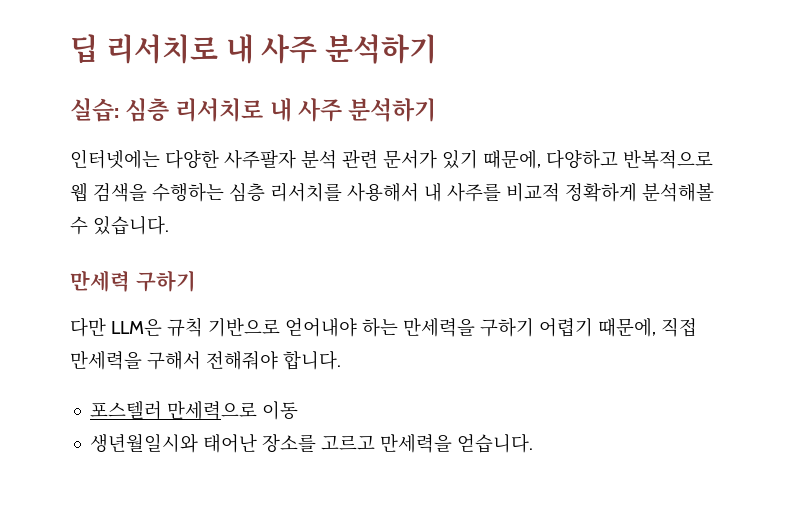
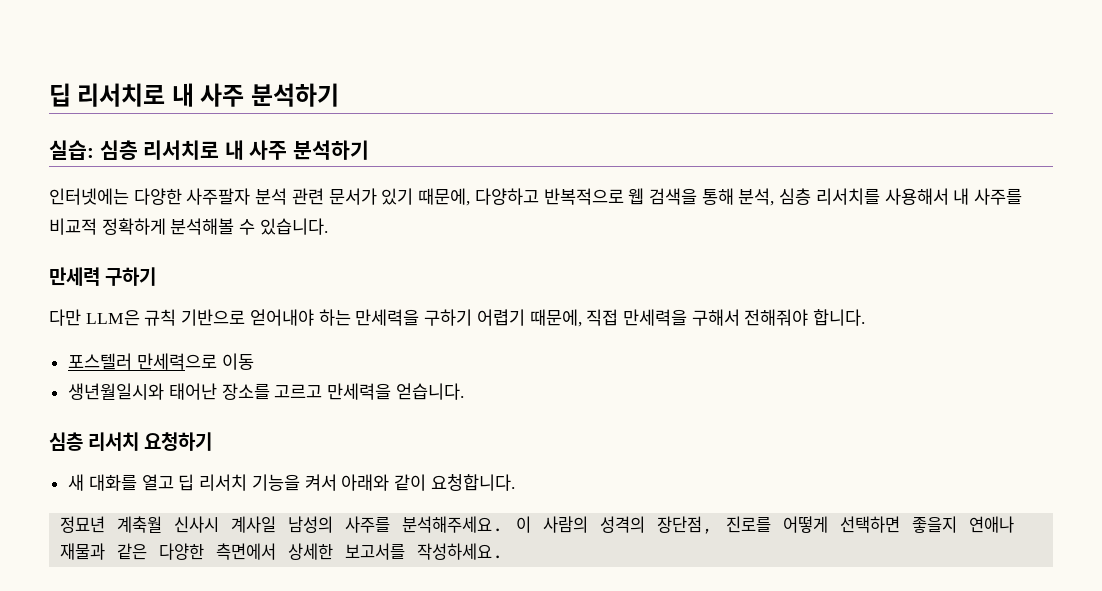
- 인터넷에는 다양한 사주팔자 분석 관련 문서가 있기 때문에, 다양하고 반복적으로 웹 검색을 수행하는 심층 리서치를 사용해서 내 사주를 비교적 정확하게 분석해볼 수 있습니다.
+ 인터넷에는 다양한 사주팔자 분석 관련 문서가 있기 때문에, 다양하고 반복적으로 웹 검색을 통해 분석, 심층 리서치를 사용해서 내 사주를 비교적 정확하게 분석해볼 수 있습니다.
+ 심층 리서치 요청하기
+ 새 대화를 열고 딥 리서치 기능을 켜서 아래와 같이 요청합니다.
+ 정묘년 계축월 신사시 계사일 남성의 사주를 분석해주세요. 이 사람의 성격의 장단점, 진로를 어떻게 선택하면 좋을지 연애나 재물과 같은 다양한 측면에서 상세한 보고서를 작성하세요.

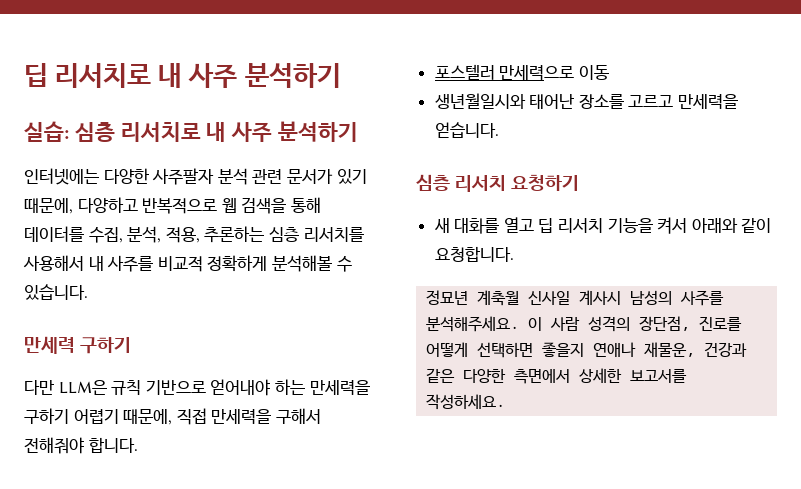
- 인터넷에는 다양한 사주팔자 분석 관련 문서가 있기 때문에, 다양하고 반복적으로 웹 검색을 통해 분석, 심층 리서치를 사용해서 내 사주를 비교적 정확하게 분석해볼 수 있습니다.
+ 인터넷에는 다양한 사주팔자 분석 관련 문서가 있기 때문에, 다양하고 반복적으로 웹 검색을 통해 데이터를 수집, 분석, 적용, 추론하는 심층 리서치를 사용해서 내 사주를 비교적 정확하게 분석해볼 수 있습니다.
- 정묘년 계축월 신사시 계사일 남성의 사주를 분석해주세요.
+ 정묘년 계축월 신사일 계사시 남성의 사주를 분석해주세요.
- 이 사람의 성격의 장단점, 진로를 어떻게 선택하면 좋을지 연애나 재물과 같은 다양한 측면에서 상세한 보고서를 작성하세요.
+ 이 사람 성격의 장단점, 진로를 어떻게 선택하면 좋을지 연애나 재물운, 건강과 같은 다양한 측면에서 상세한 보고서를 작성하세요.

